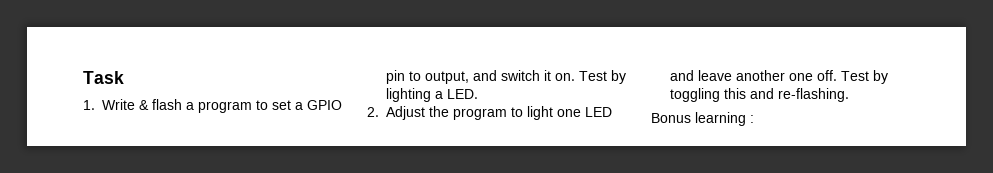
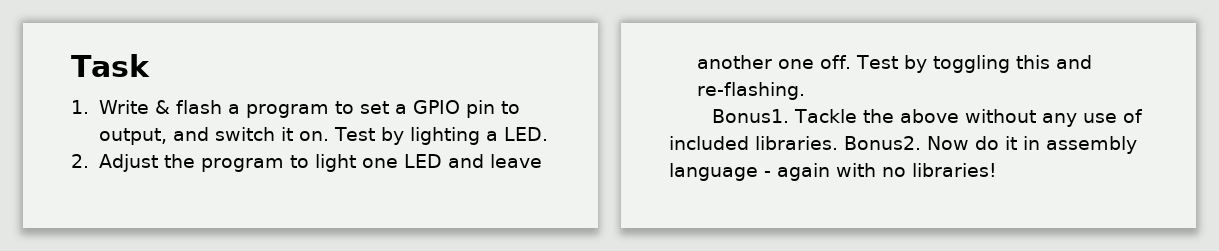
- Bonus learning :
+ Bonus1. Tackle the above without any use of included libraries. Bonus2. Now do it in assembly language - again with no libraries!

